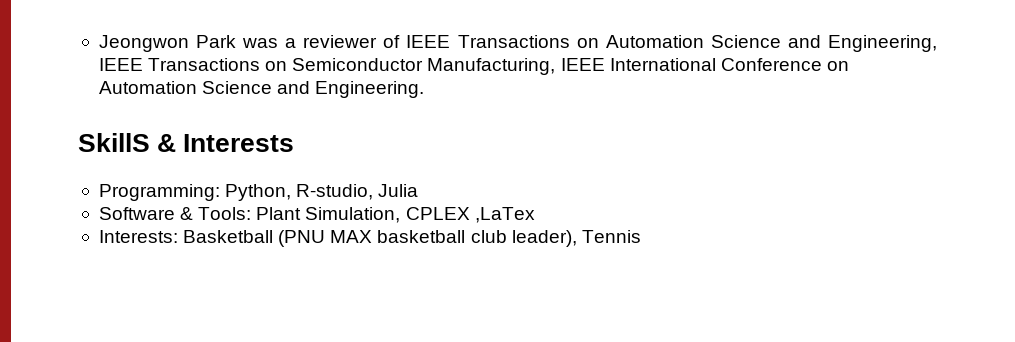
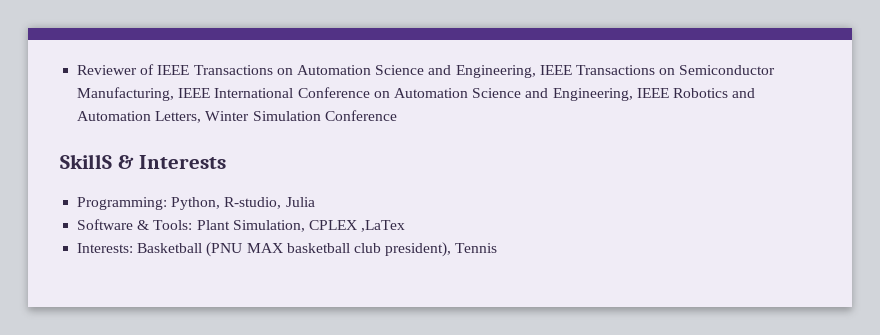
- Jeongwon Park was a reviewer of IEEE Transactions on Automation Science and Engineering, IEEE Transactions on Semiconductor Manufacturing, IEEE International Conference on Automation Science and Engineering.
+ Reviewer of IEEE Transactions on Automation Science and Engineering, IEEE Transactions on Semiconductor Manufacturing, IEEE International Conference on Automation Science and Engineering, IEEE Robotics and Automation Letters, Winter Simulation Conference
- Interests: Basketball (PNU MAX basketball club leader), Tennis
+ Interests: Basketball (PNU MAX basketball club president), Tennis

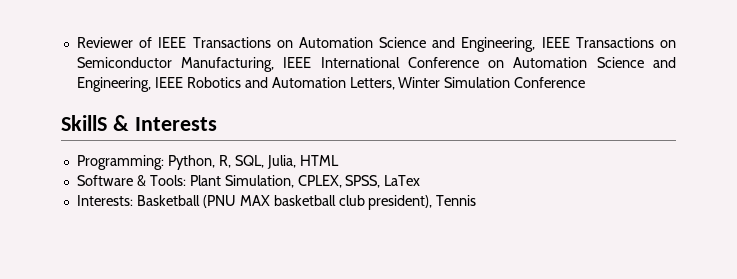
- Programming: Python, R-studio, Julia
+ Programming: Python, R, SQL, Julia, HTML
- Software & Tools: Plant Simulation, CPLEX ,LaTex
+ Software & Tools: Plant Simulation, CPLEX, SPSS, LaTex

